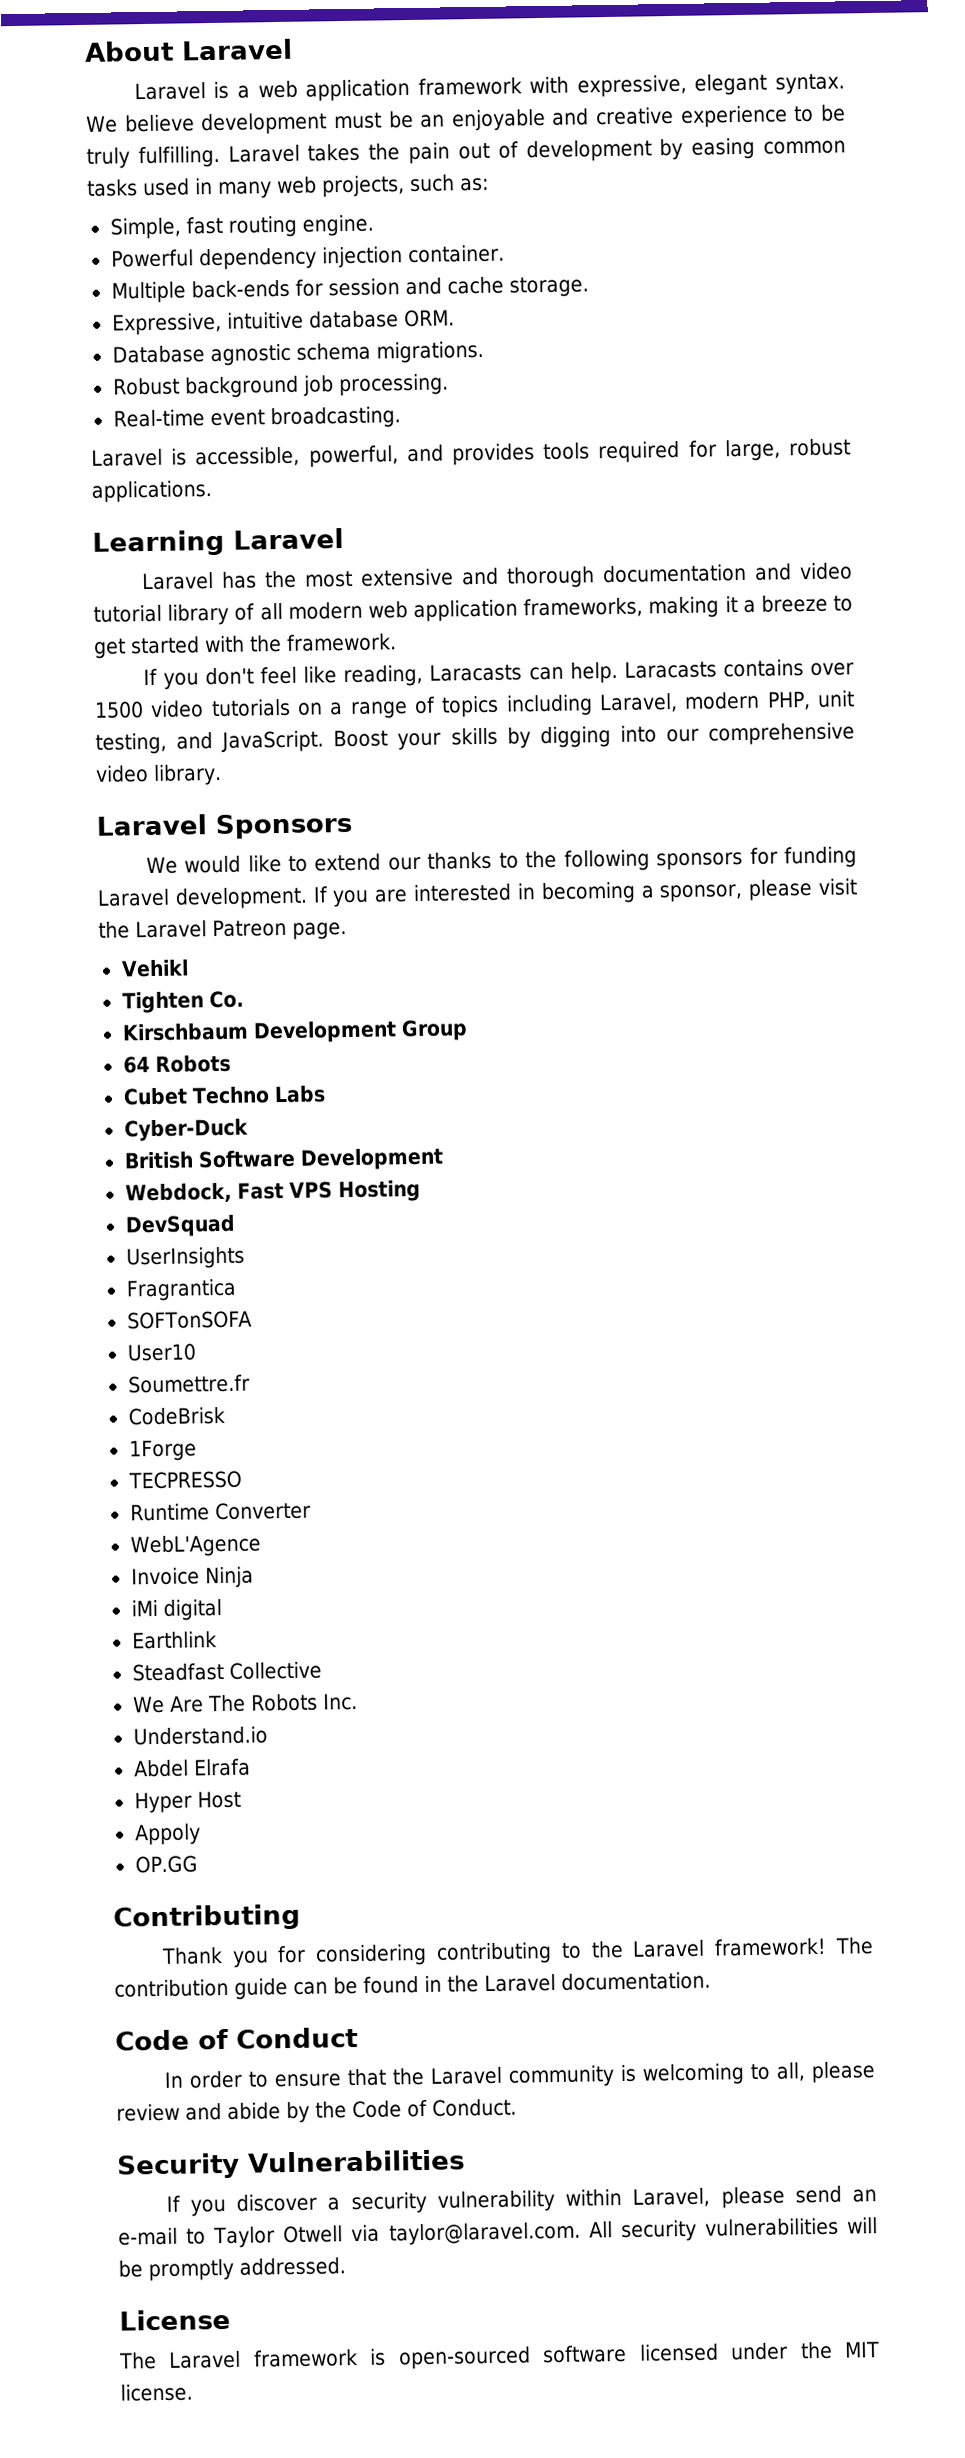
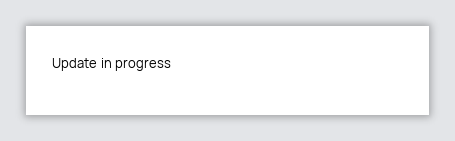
- About Laravel
- Laravel is a web application framework with expressive, elegant syntax. We believe development must be an enjoyable and creative experience to be truly fulfilling. Laravel takes the pain out of development by easing common tasks used in many web projects, such as:
- Simple, fast routing engine.
- Powerful dependency injection container.
- Multiple back-ends for session and cache storage.
- Expressive, intuitive database ORM.
- Database agnostic schema migrations.
- Robust background job processing.
- Real-time event broadcasting.
- Laravel is accessible, powerful, and provides tools required for large, robust applications.
- Learning Laravel
- Laravel has the most extensive and thorough documentation and video tutorial library of all modern web application frameworks, making it a breeze to get started with the framework.
- If you don't feel like reading, Laracasts can help. Laracasts contains over 1500 video tutorials on a range of topics including Laravel, modern PHP, unit testing, and JavaScript. Boost your skills by digging into our comprehensive video library.
- Laravel Sponsors
- We would like to extend our thanks to the following sponsors for funding Laravel development. If you are interested in becoming a sponsor, please visit the Laravel Patreon page.
- Vehikl
- Tighten Co.
- Kirschbaum Development Group
- 64 Robots
- Cubet Techno Labs
- Cyber-Duck
- British Software Development
- Webdock, Fast VPS Hosting
- DevSquad
- UserInsights
- Fragrantica
- SOFTonSOFA
- User10
- Soumettre.fr
- CodeBrisk
- 1Forge
- TECPRESSO
- Runtime Converter
- WebL'Agence
- Invoice Ninja
- iMi digital
- Earthlink
- Steadfast Collective
- We Are The Robots Inc.
- Understand.io
- Abdel Elrafa
- Hyper Host
- Appoly
- OP.GG
- Contributing
- Thank you for considering contributing to the Laravel framework! The contribution guide can be found in the Laravel documentation.
- Code of Conduct
- In order to ensure that the Laravel community is welcoming to all, please review and abide by the Code of Conduct.
- Security Vulnerabilities
- If you discover a security vulnerability within Laravel, please send an e-mail to Taylor Otwell via taylor@laravel.com. All security vulnerabilities will be promptly addressed.
- License
- The Laravel framework is open-sourced software licensed under the MIT license.
+ Update in progress

